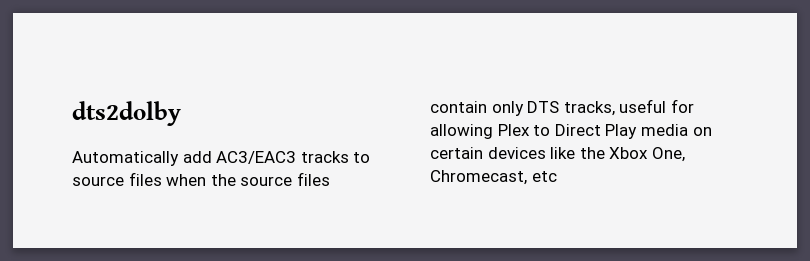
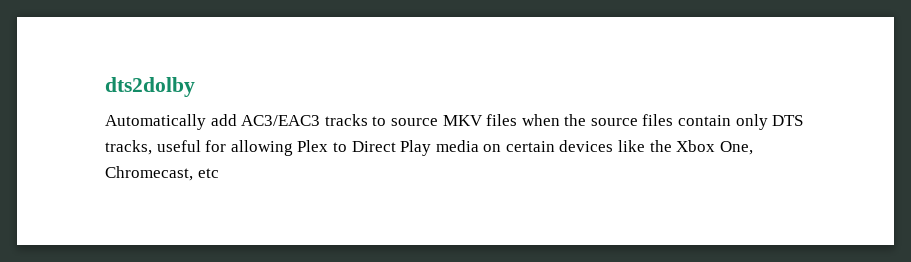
- Automatically add AC3/EAC3 tracks to source files when the source files contain only DTS tracks, useful for allowing Plex to Direct Play media on certain devices like the Xbox One, Chromecast, etc
+ Automatically add AC3/EAC3 tracks to source MKV files when the source files contain only DTS tracks, useful for allowing Plex to Direct Play media on certain devices like the Xbox One, Chromecast, etc

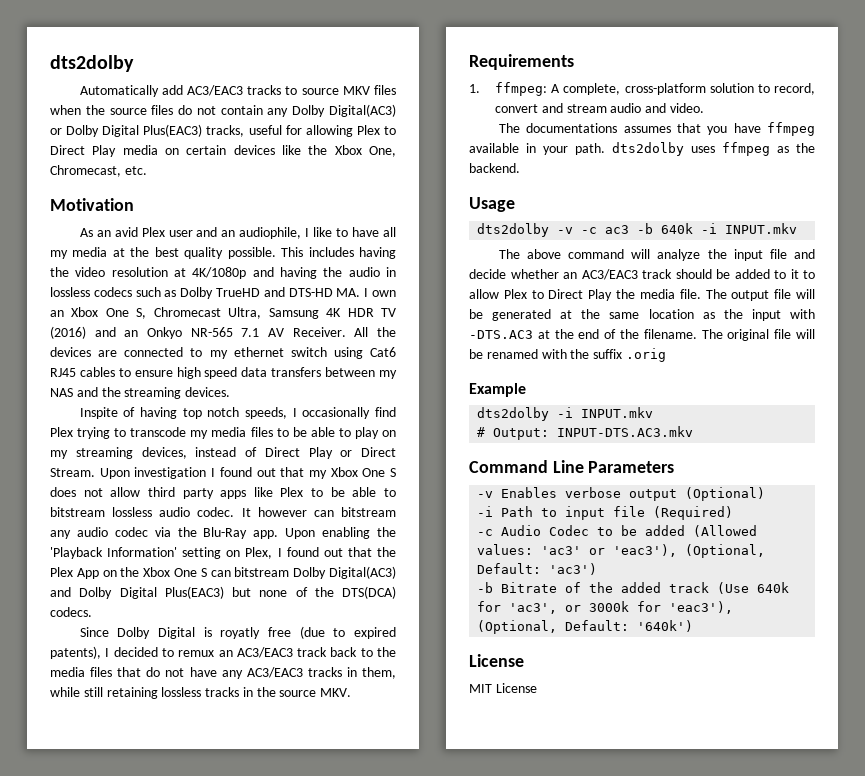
- Automatically add AC3/EAC3 tracks to source MKV files when the source files contain only DTS tracks, useful for allowing Plex to Direct Play media on certain devices like the Xbox One, Chromecast, etc
+ Automatically add AC3/EAC3 tracks to source MKV files when the source files do not contain any Dolby Digital(AC3) or Dolby Digital Plus(EAC3) tracks, useful for allowing Plex to Direct Play media on certain devices like the Xbox One, Chromecast, etc.
+ Motivation
+ As an avid Plex user and an audiophile, I like to have all my media at the best quality possible. This includes having the video resolution at 4K/1080p and having the audio in lossless codecs such as Dolby TrueHD and DTS-HD MA. I own an Xbox One S, Chromecast Ultra, Samsung 4K HDR TV (2016) and an Onkyo NR-565 7.1 AV Receiver. All the devices are connected to my ethernet switch using Cat6 RJ45 cables to ensure high speed data transfers between my NAS and the streaming devices.
+ Inspite of having top notch speeds, I occasionally find Plex trying to transcode my media files to be able to play on my streaming devices, instead of Direct Play or Direct Stream. Upon investigation I found out that my Xbox One S does not allow third party apps like Plex to be able to bitstream lossless audio codec. It however can bitstream any audio codec via the Blu-Ray app. Upon enabling the 'Playback Information' setting on Plex, I found out that the Plex App on the Xbox One S can bitstream Dolby Digital(AC3) and Dolby Digital Plus(EAC3) but none of the DTS(DCA) codecs.
+ Since Dolby Digital is royatly free (due to expired patents), I decided to remux an AC3/EAC3 track back to the media files that do not have any AC3/EAC3 tracks in them, while still retaining lossless tracks in the source MKV.
+ Requirements
+ 1. ffmpeg: A complete, cross-platform solution to record, convert and stream audio and video.
+ The documentations assumes that you have ffmpeg available in your path. dts2dolby uses ffmpeg as the backend.
+ Usage
+ dts2dolby -v -c ac3 -b 640k -i INPUT.mkv
+ The above command will analyze the input file and decide whether an AC3/EAC3 track should be added to it to allow Plex to Direct Play the media file. The output file will be generated at the same location as the input with -DTS.AC3 at the end of the filename. The original file will be renamed with the suffix .orig
+ Example
+ dts2dolby -i INPUT.mkv
+ # Output: INPUT-DTS.AC3.mkv
+ Command Line Parameters
+ -v Enables verbose output (Optional)
+ -i Path to input file (Required)
+ -c Audio Codec to be added (Allowed values: 'ac3' or 'eac3'), (Optional, Default: 'ac3')
+ -b Bitrate of the added track (Use 640k for 'ac3', or 3000k for 'eac3'), (Optional, Default: '640k')
+ License
+ MIT License

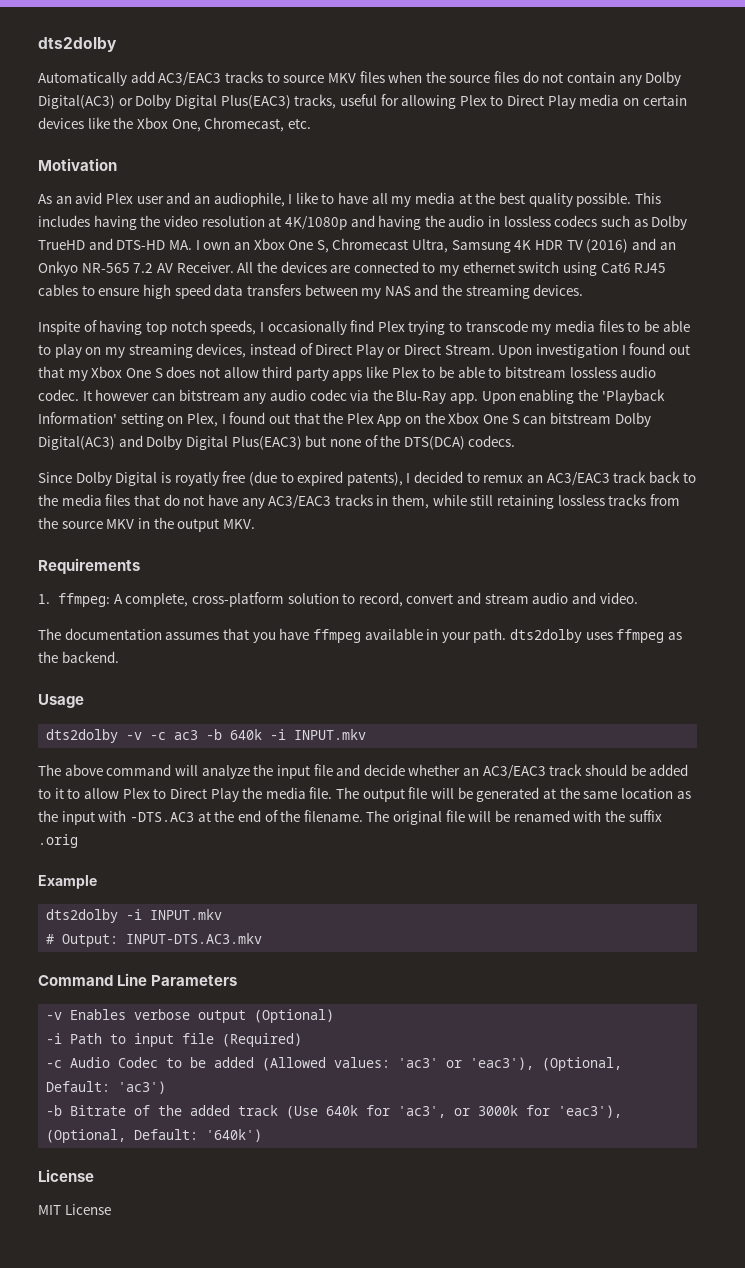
- This includes having the video resolution at 4K/1080p and having the audio in lossless codecs such as Dolby TrueHD and DTS-HD MA. I own an Xbox One S, Chromecast Ultra, Samsung 4K HDR TV (2016) and an Onkyo NR-565 7.1 AV Receiver.
+ This includes having the video resolution at 4K/1080p and having the audio in lossless codecs such as Dolby TrueHD and DTS-HD MA. I own an Xbox One S, Chromecast Ultra, Samsung 4K HDR TV (2016) and an Onkyo NR-565 7.2 AV Receiver.
- Since Dolby Digital is royatly free (due to expired patents), I decided to remux an AC3/EAC3 track back to the media files that do not have any AC3/EAC3 tracks in them, while still retaining lossless tracks in the source MKV.
+ Since Dolby Digital is royatly free (due to expired patents), I decided to remux an AC3/EAC3 track back to the media files that do not have any AC3/EAC3 tracks in them, while still retaining lossless tracks from the source MKV in the output MKV.
- The documentations assumes that you have ffmpeg available in your path. dts2dolby uses ffmpeg as the backend.
+ The documentation assumes that you have ffmpeg available in your path. dts2dolby uses ffmpeg as the backend.

